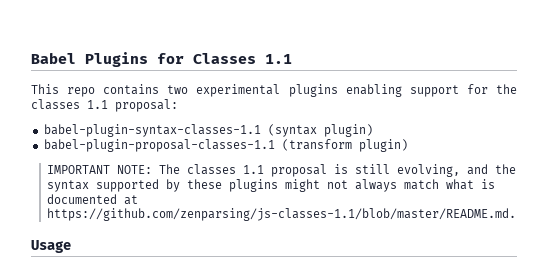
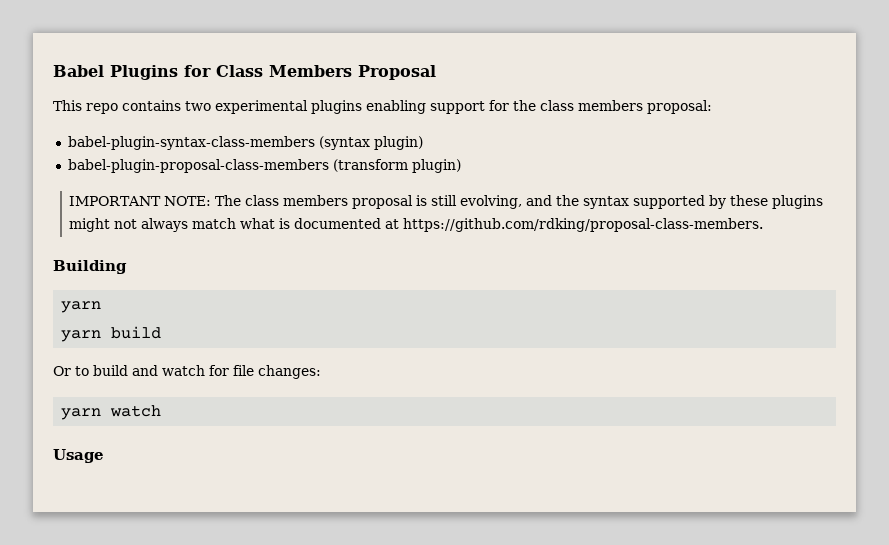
- Babel Plugins for Classes 1.1
+ Babel Plugins for Class Members Proposal
- This repo contains two experimental plugins enabling support for the classes 1.1 proposal:
+ This repo contains two experimental plugins enabling support for the class members proposal:
- babel-plugin-syntax-classes-1.1 (syntax plugin)
+ babel-plugin-syntax-class-members (syntax plugin)
- babel-plugin-proposal-classes-1.1 (transform plugin)
+ babel-plugin-proposal-class-members (transform plugin)
- IMPORTANT NOTE: The classes 1.1 proposal is still evolving, and the syntax supported by these plugins might not always match what is documented at https://github.com/zenparsing/js-classes-1.1/blob/master/README.md.
+ IMPORTANT NOTE: The class members proposal is still evolving, and the syntax supported by these plugins might not always match what is documented at https://github.com/rdking/proposal-class-members.
+ Building
+ yarn
+ yarn build
+ Or to build and watch for file changes:
+ yarn watch

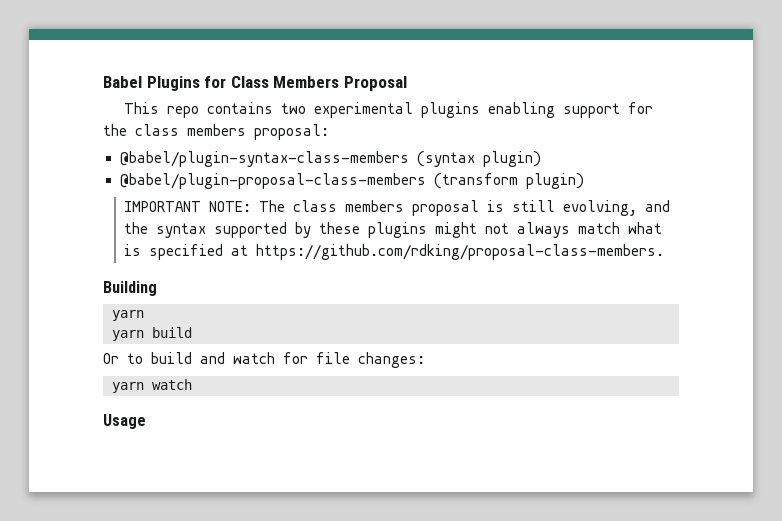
- babel-plugin-syntax-class-members (syntax plugin)
+ @babel/plugin-syntax-class-members (syntax plugin)
- babel-plugin-proposal-class-members (transform plugin)
+ @babel/plugin-proposal-class-members (transform plugin)
- IMPORTANT NOTE: The class members proposal is still evolving, and the syntax supported by these plugins might not always match what is documented at https://github.com/rdking/proposal-class-members.
+ IMPORTANT NOTE: The class members proposal is still evolving, and the syntax supported by these plugins might not always match what is specified at https://github.com/rdking/proposal-class-members.

